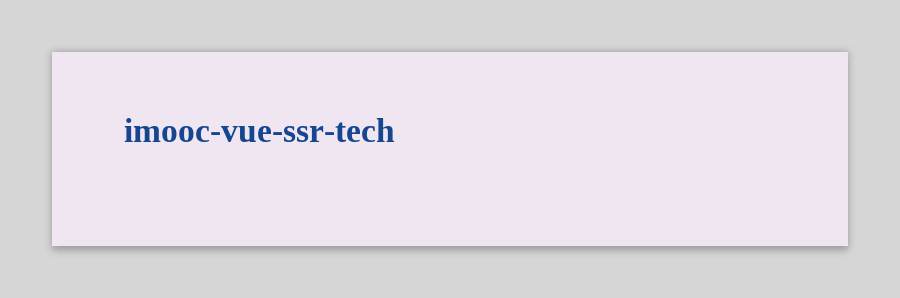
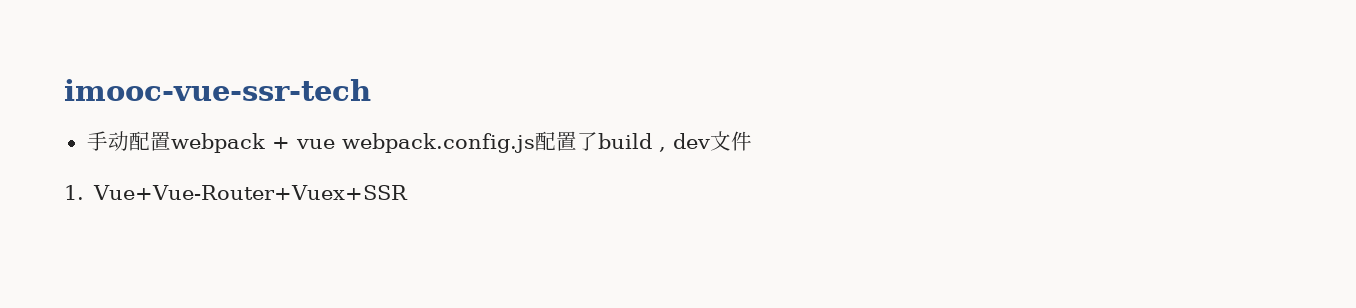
+ 手动配置webpack + vue webpack.config.js配置了build , dev文件
+ 1. Vue+Vue-Router+Vuex+SSR

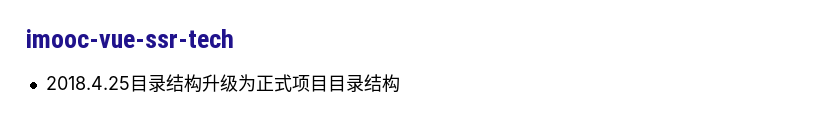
- 手动配置webpack + vue webpack.config.js配置了build , dev文件
- 1. Vue+Vue-Router+Vuex+SSR
+ 2018.4.25目录结构升级为正式项目目录结构

